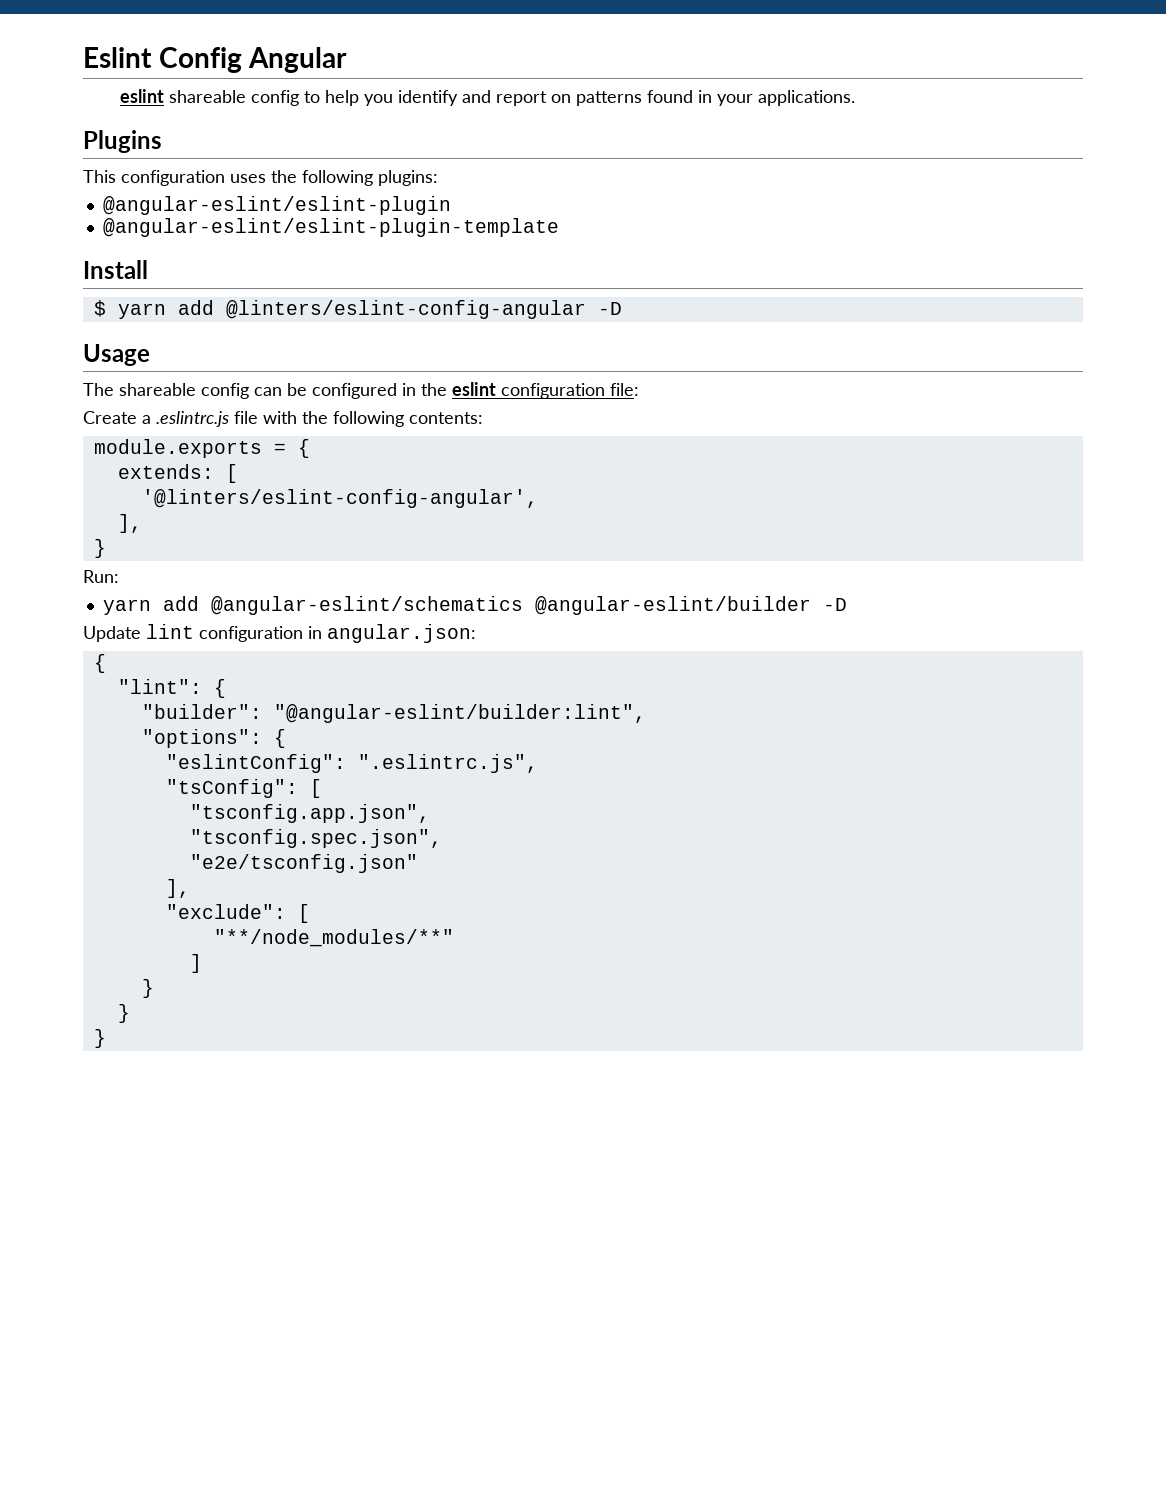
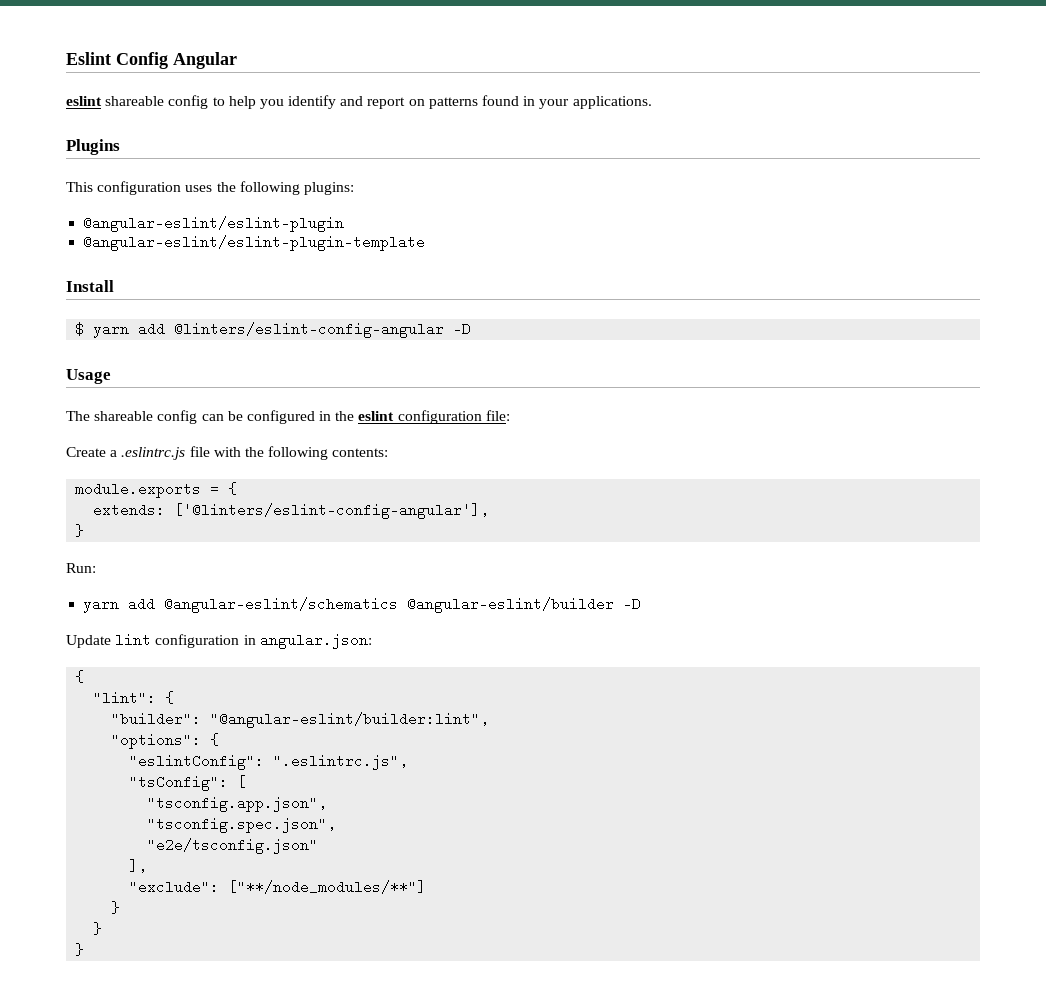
- extends: [
- '@linters/eslint-config-angular',
- ],
+ extends: ['@linters/eslint-config-angular'],
- "exclude": [
- "**/node_modules/**"
- ]
+ "exclude": ["**/node_modules/**"]

